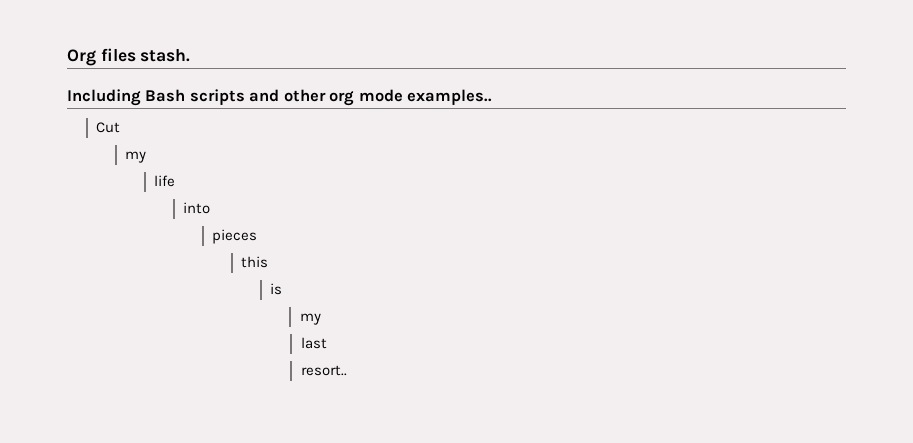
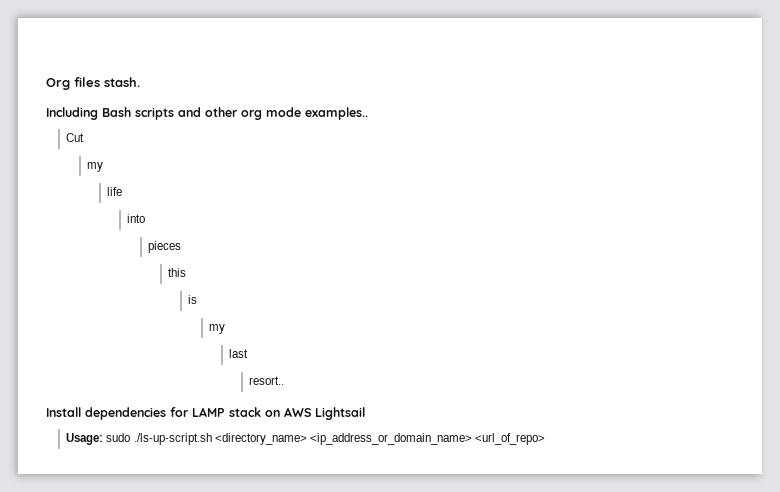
+ Install dependencies for LAMP stack on AWS Lightsail
+ Usage: sudo ./ls-up-script.sh <directory_name> <ip_address_or_domain_name> <url_of_repo>

